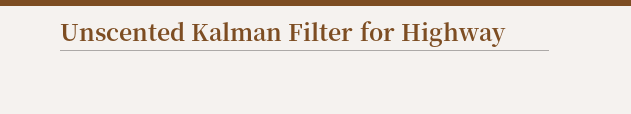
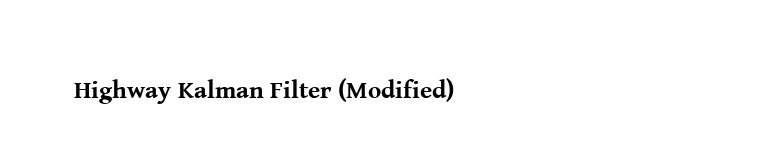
- Unscented Kalman Filter for Highway
+ Highway Kalman Filter (Modified)

